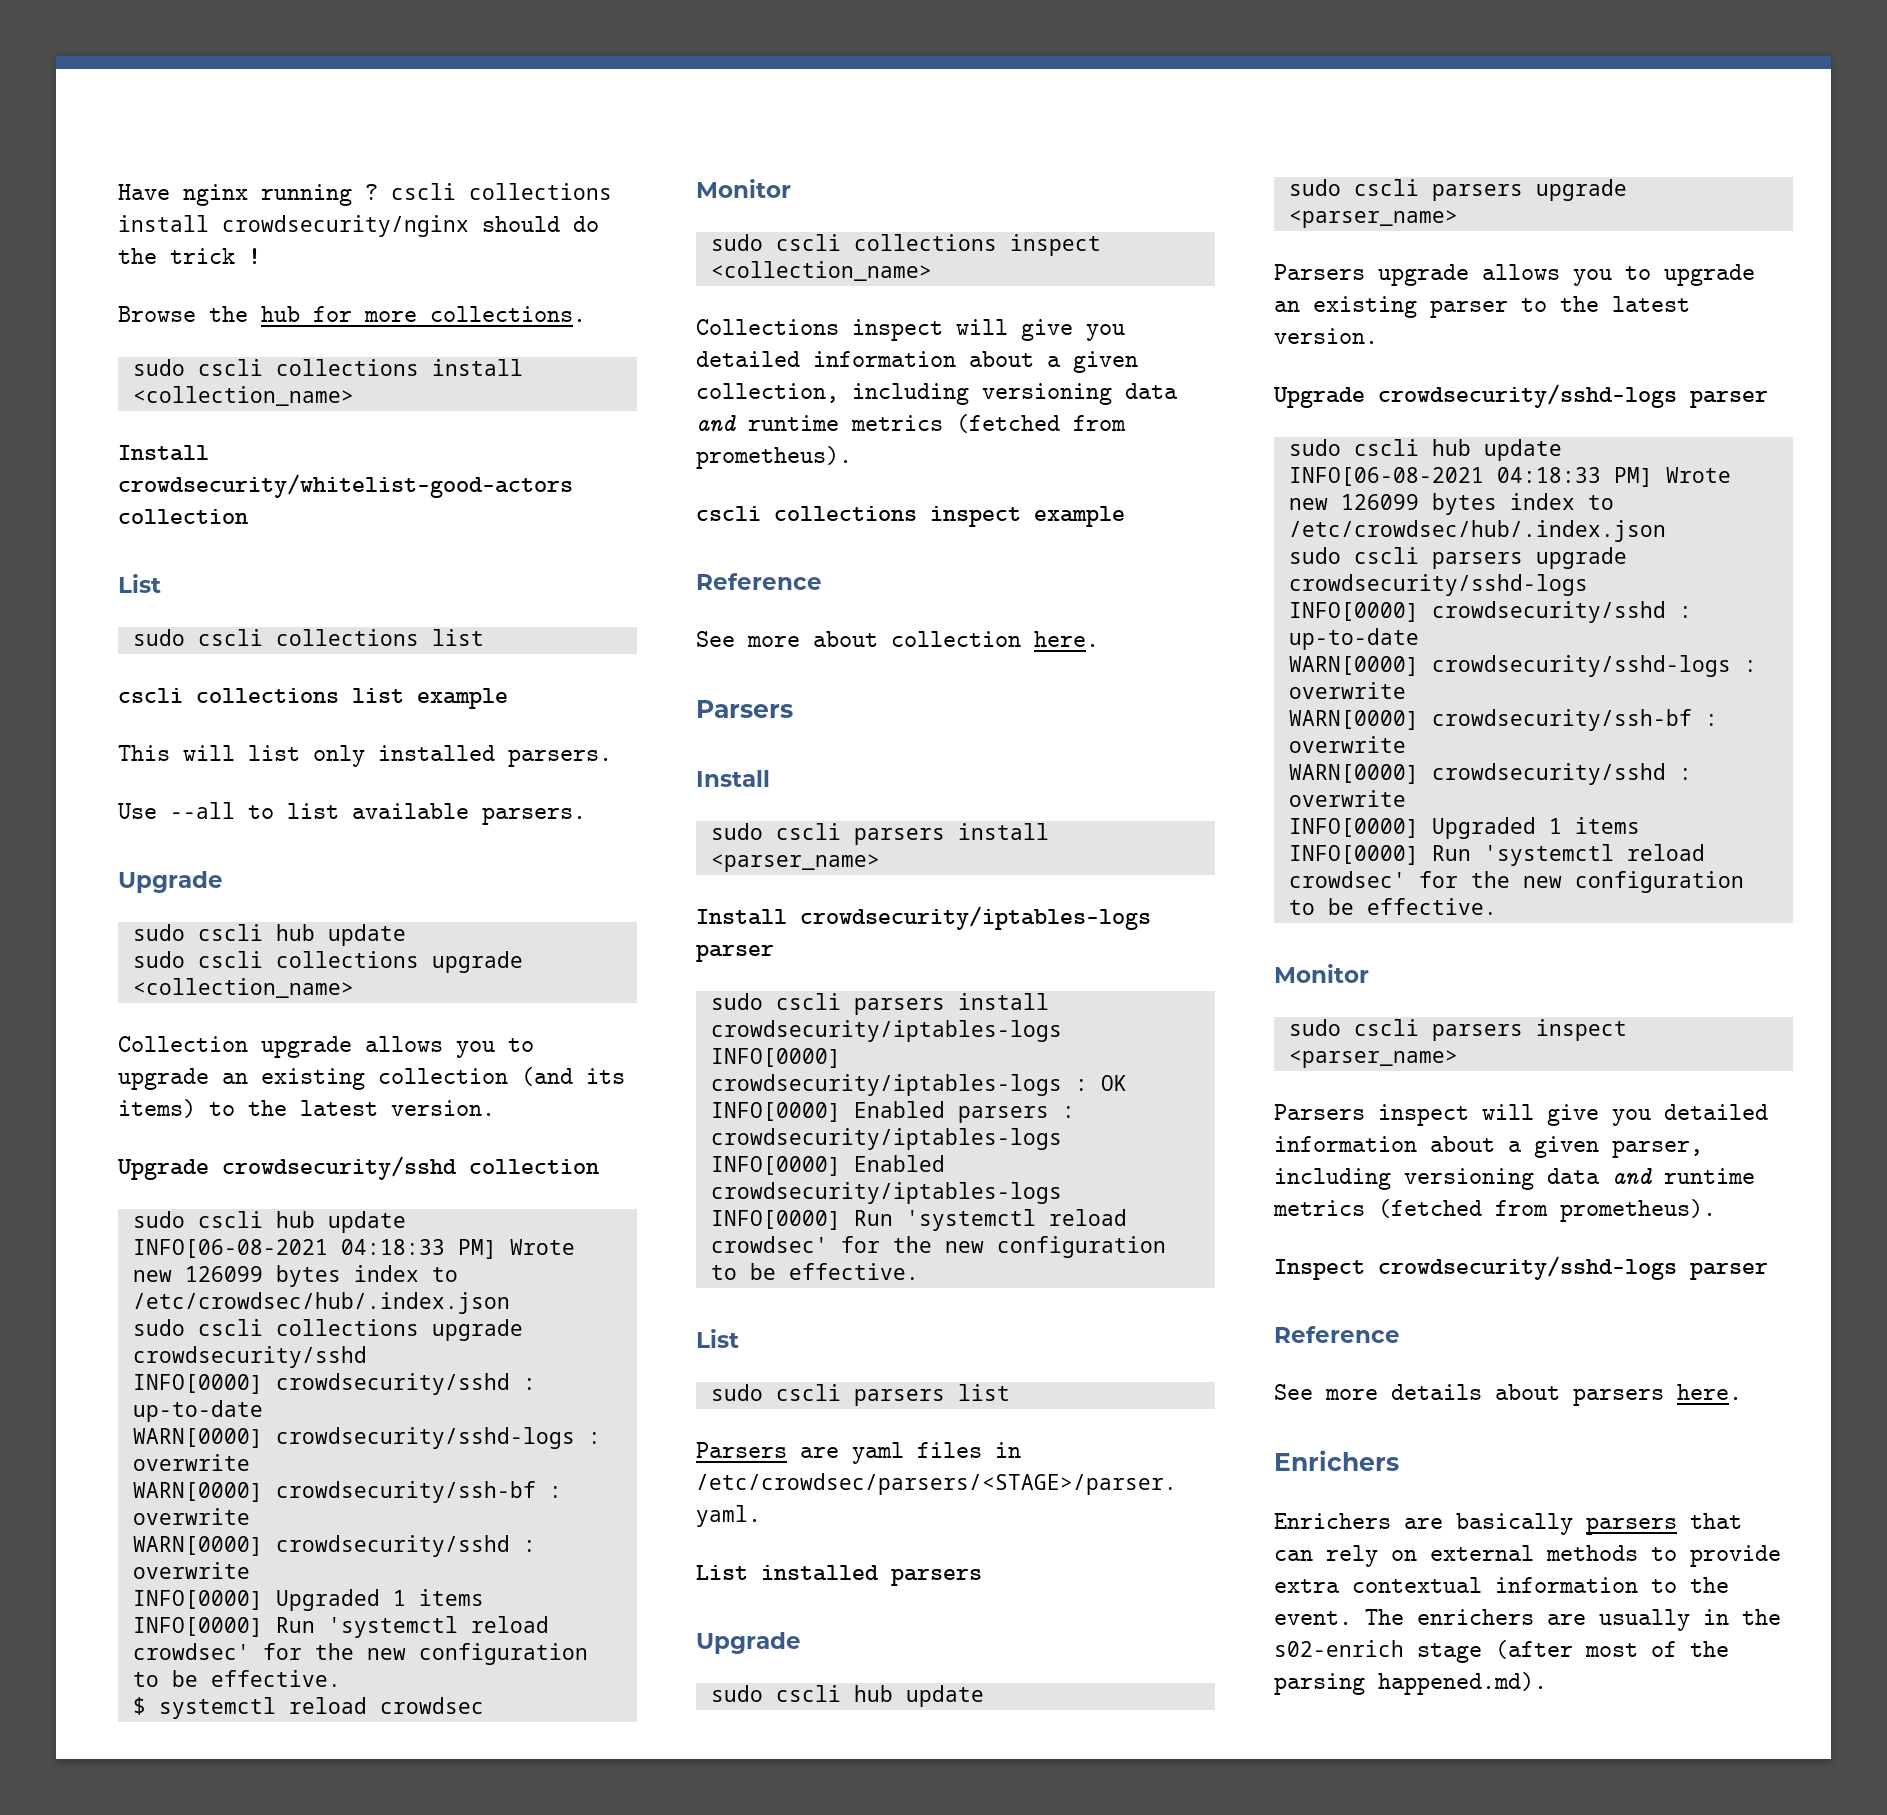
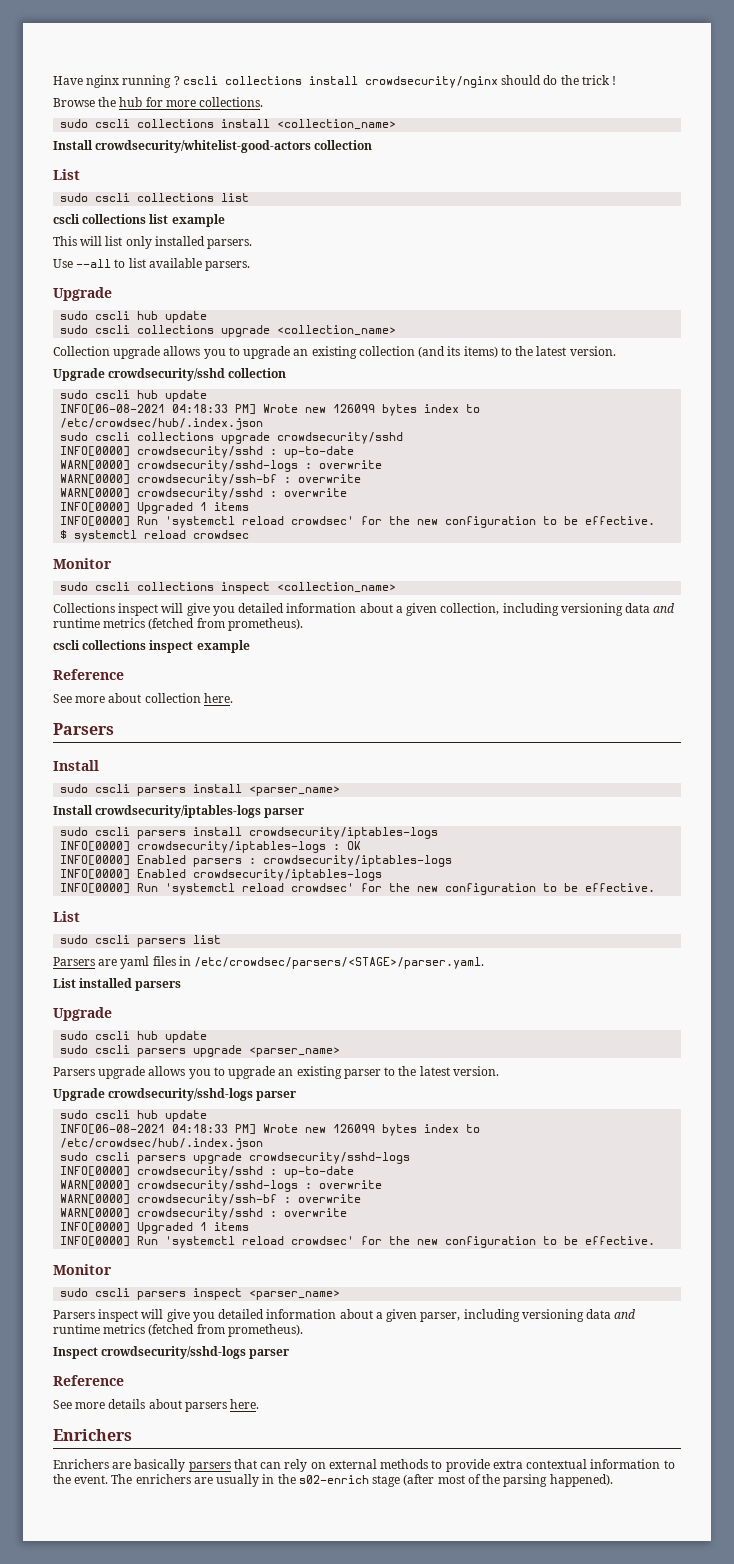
- The enrichers are usually in the s02-enrich stage (after most of the parsing happened.md).
+ The enrichers are usually in the s02-enrich stage (after most of the parsing happened).

